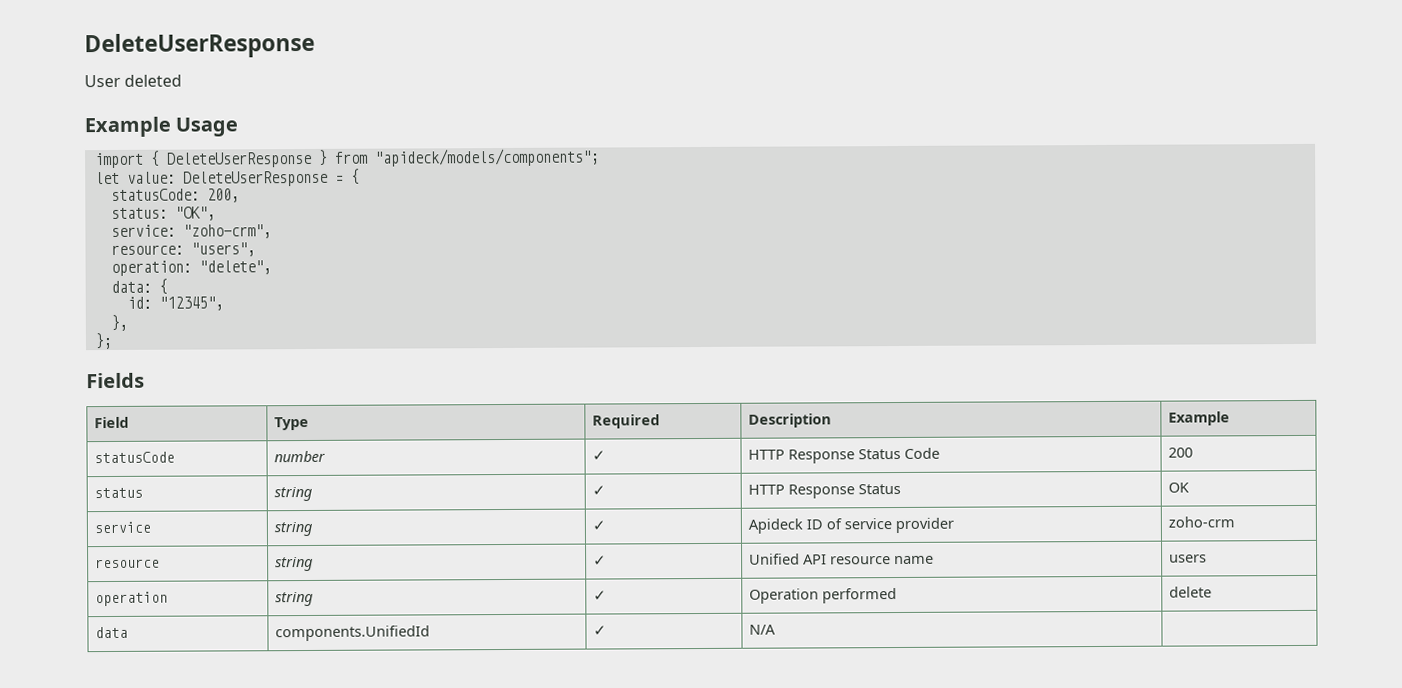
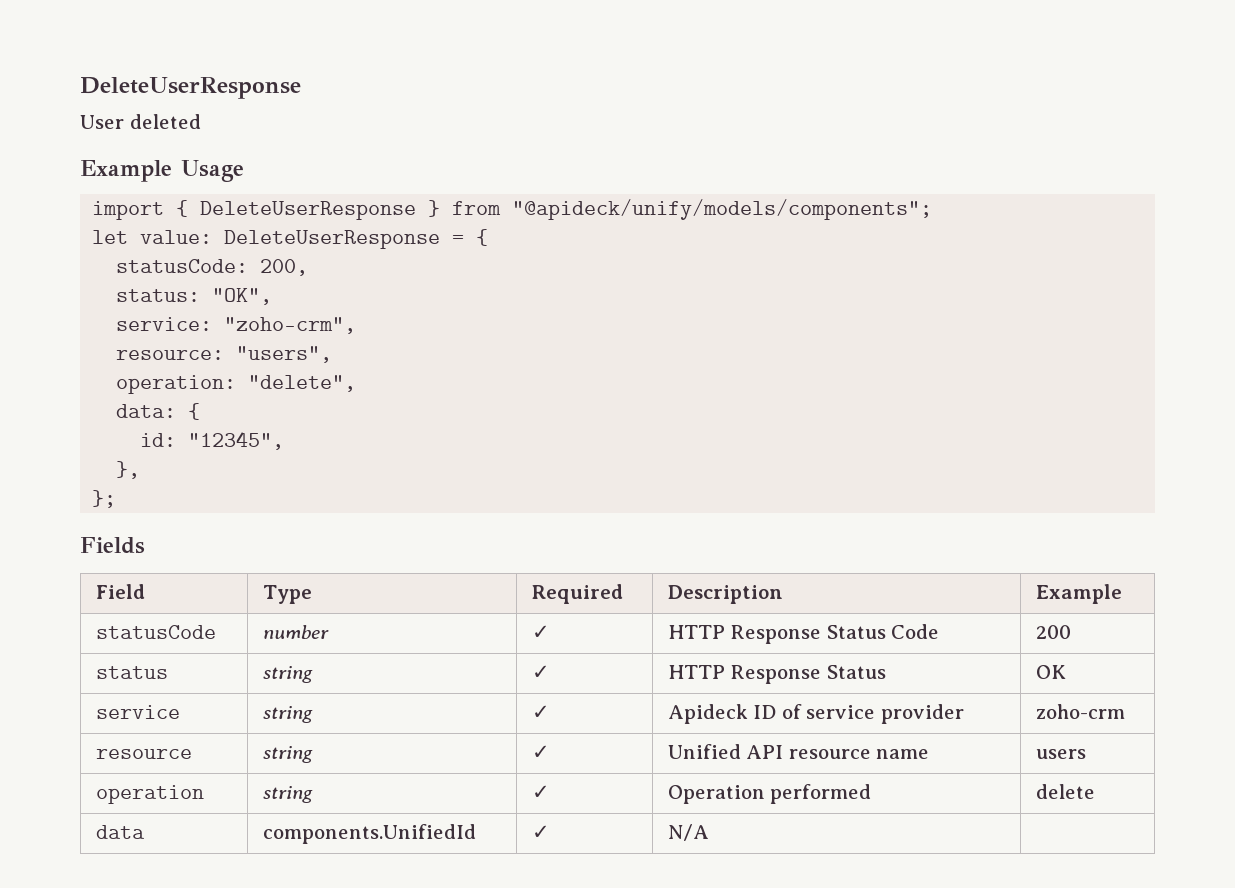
- import { DeleteUserResponse } from "apideck/models/components";
+ import { DeleteUserResponse } from "@apideck/unify/models/components";

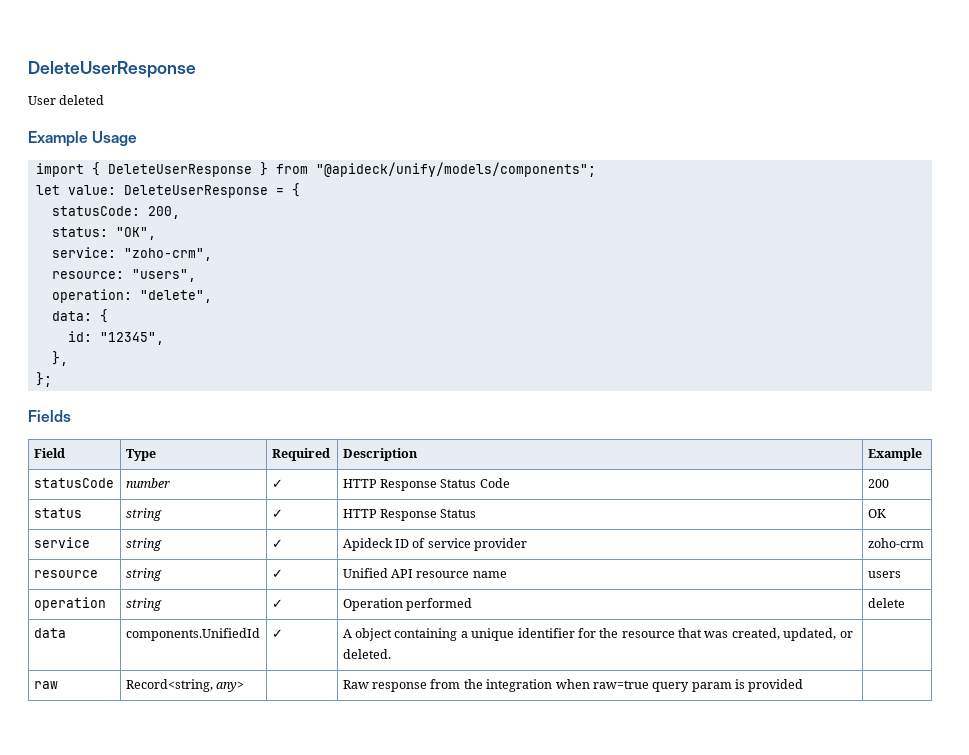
- data | components.UnifiedId | ✓ | N/A |
+ data | components.UnifiedId | ✓ | A object containing a unique identifier for the resource that was created, updated, or deleted. |
+ raw | Record<string, any> | | Raw response from the integration when raw=true query param is provided |

